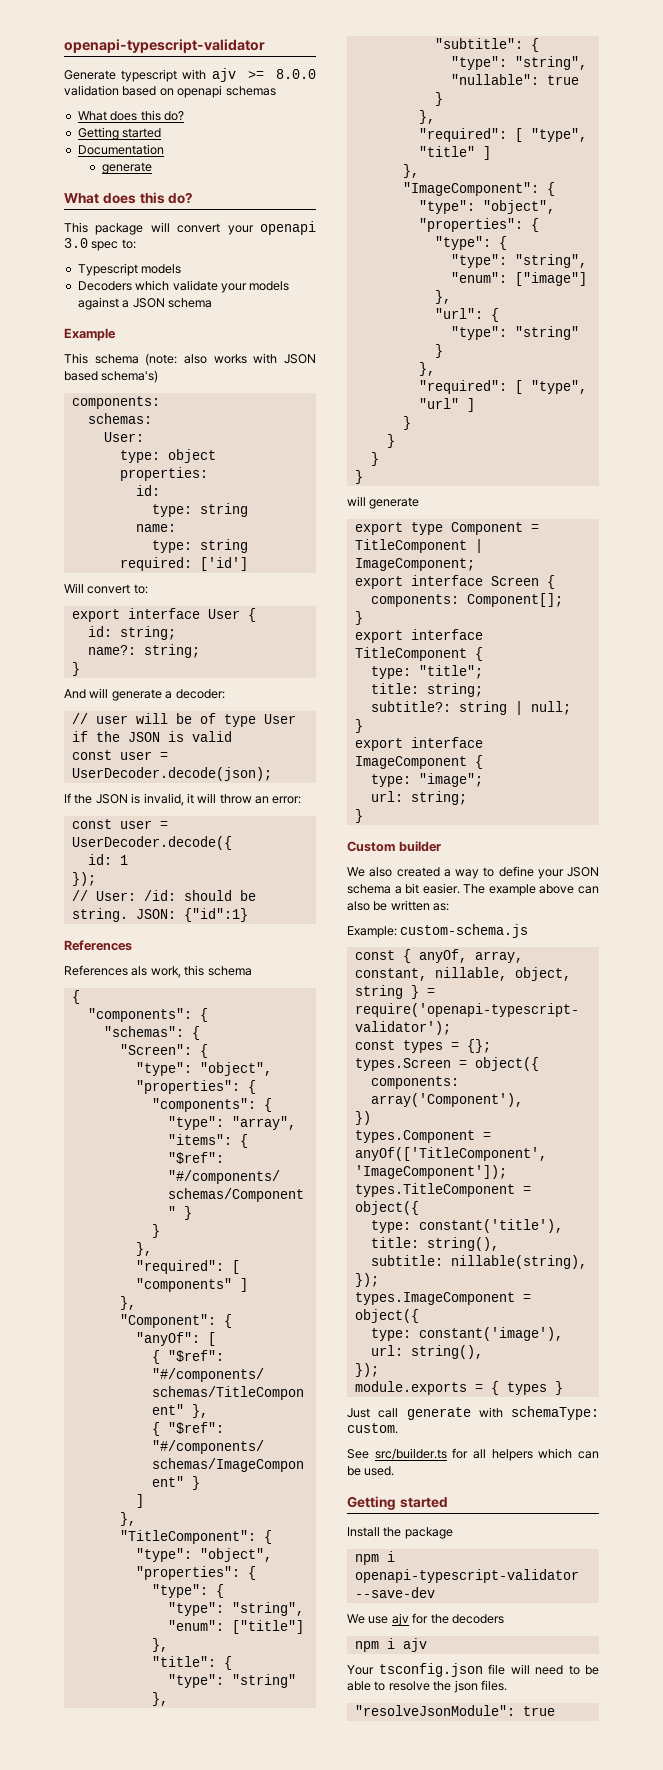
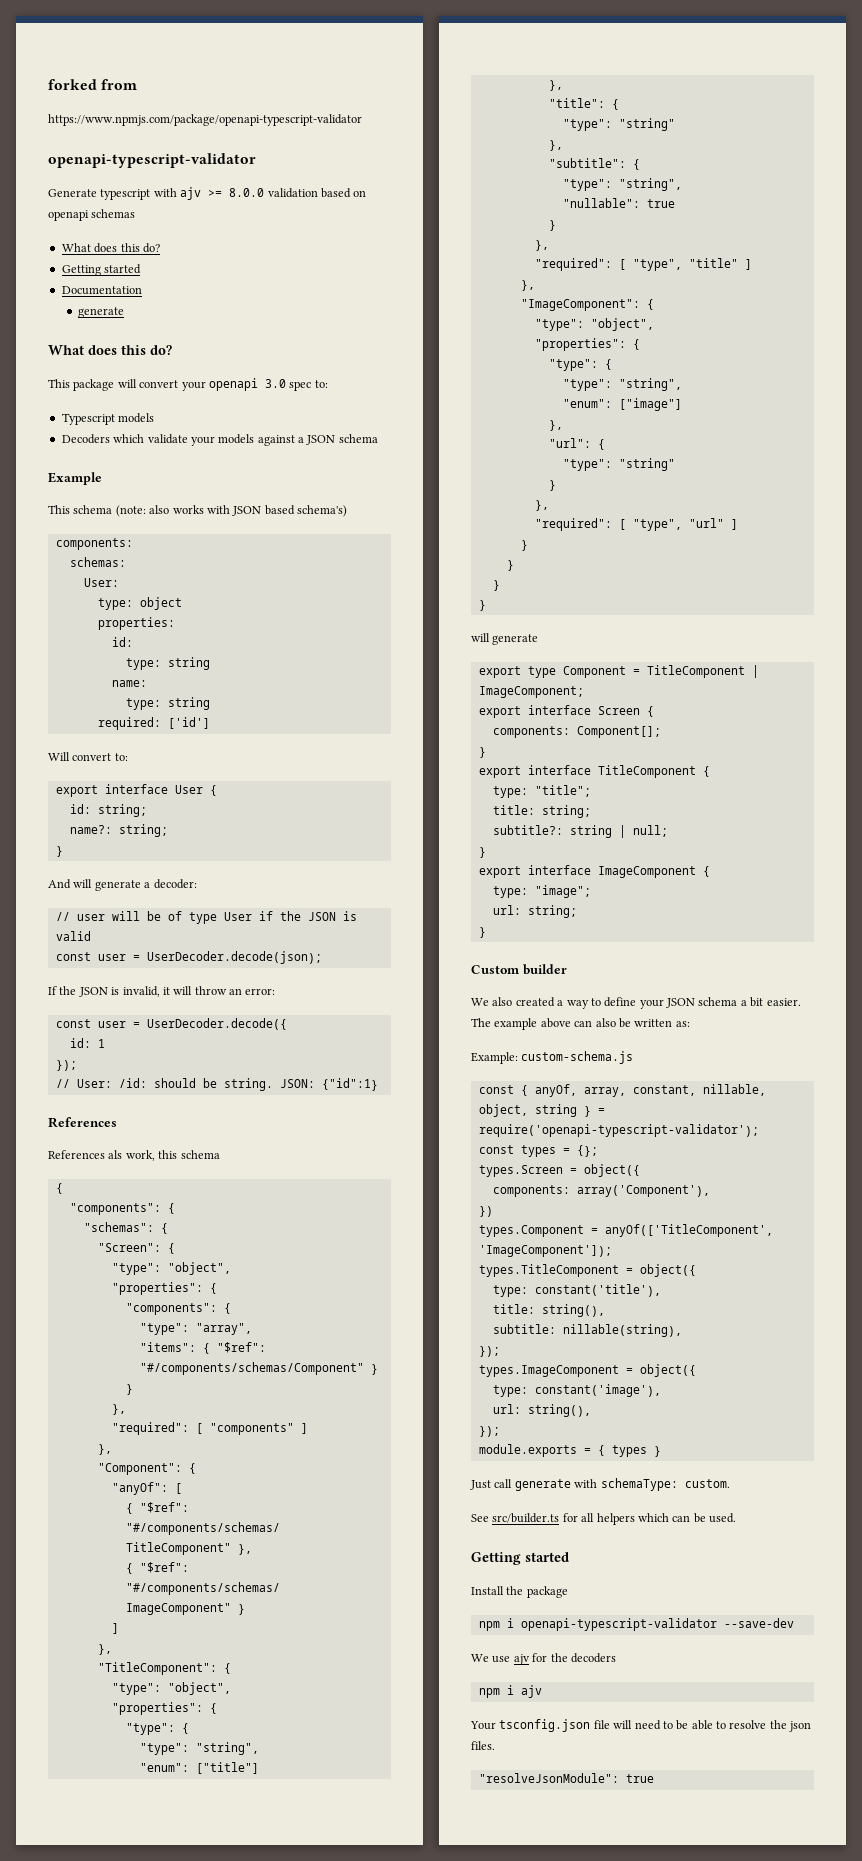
+ forked from
+ https://www.npmjs.com/package/openapi-typescript-validator

